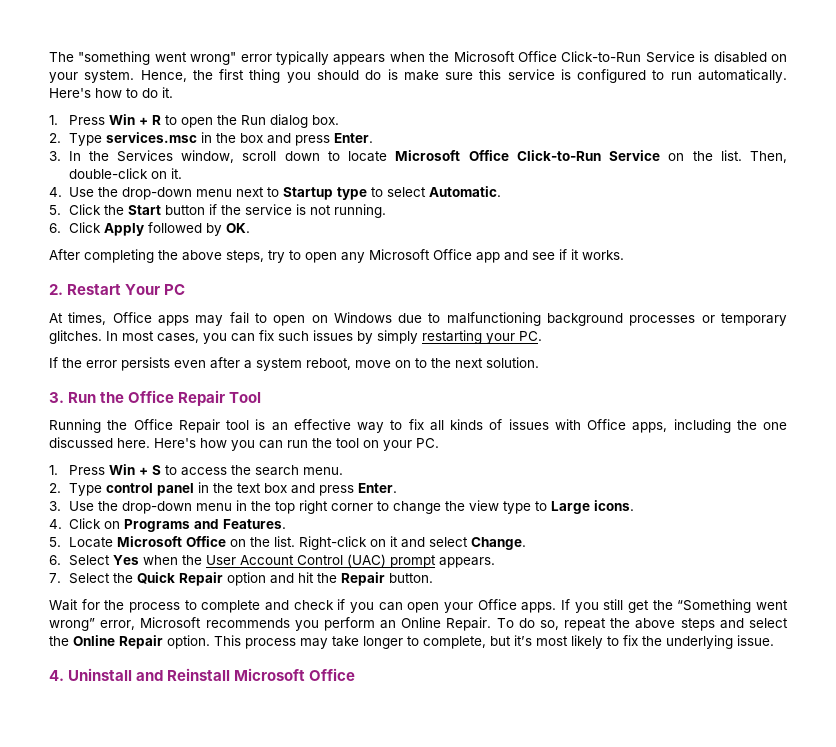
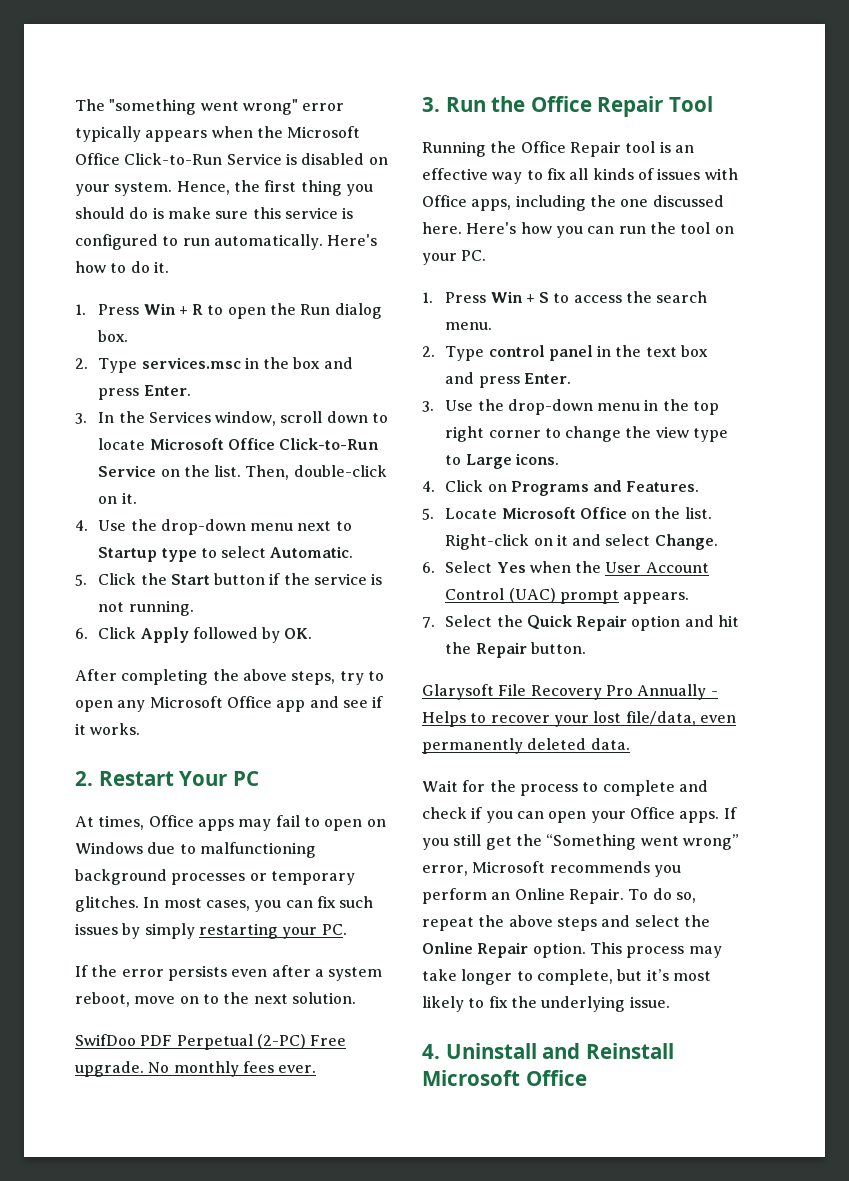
+ SwifDoo PDF Perpetual (2-PC) Free upgrade. No monthly fees ever.
+ Glarysoft File Recovery Pro Annually - Helps to recover your lost file/data, even permanently deleted data.

